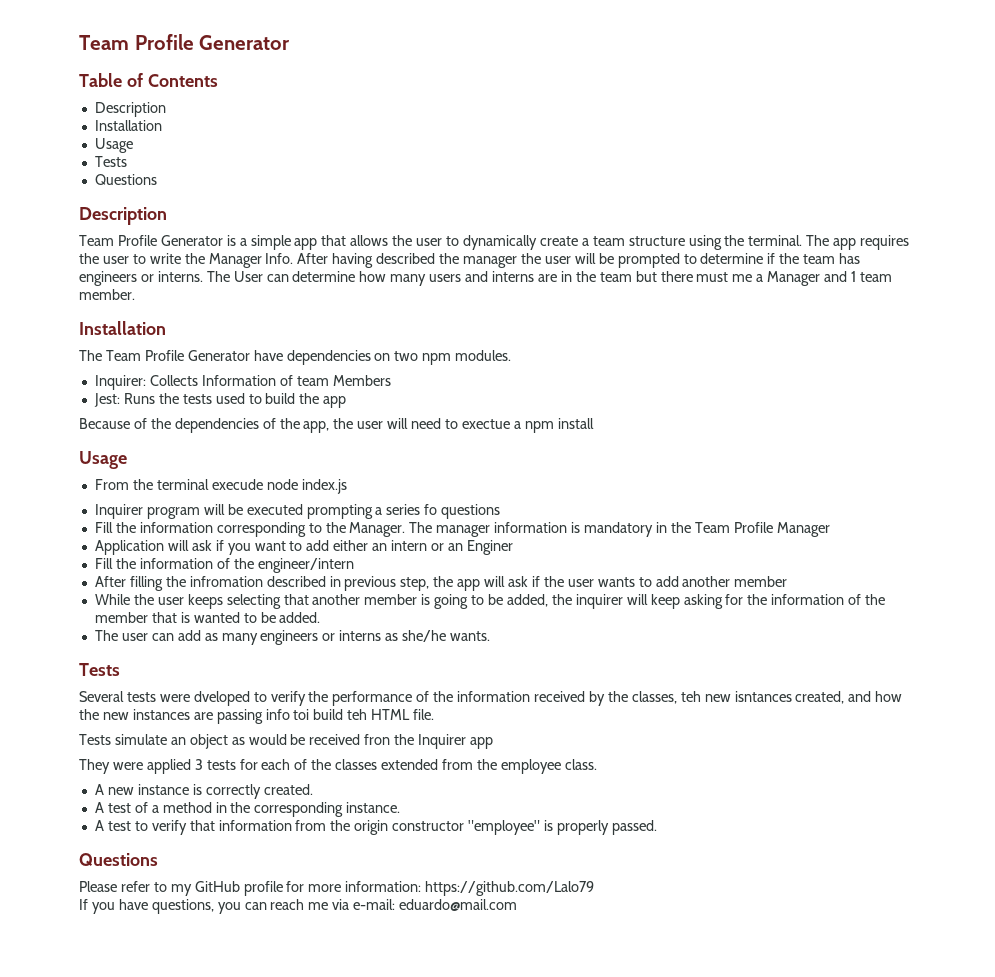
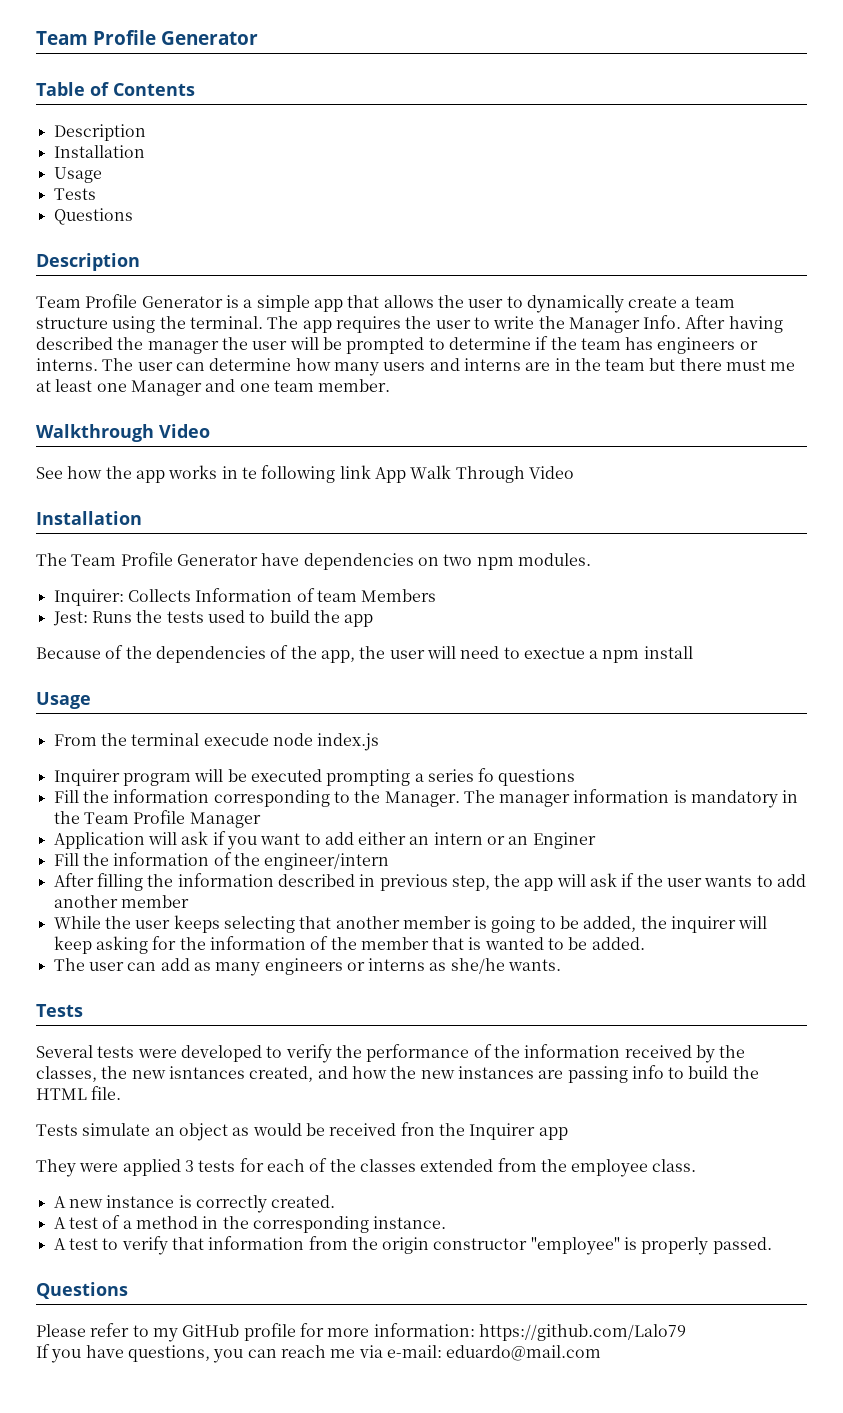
- The User can determine how many users and interns are in the team but there must me a Manager and 1 team member.
+ The user can determine how many users and interns are in the team but there must me at least one Manager and one team member.
+ Walkthrough Video
+ See how the app works in te following link App Walk Through Video
- After filling the infromation described in previous step, the app will ask if the user wants to add another member
+ After filling the information described in previous step, the app will ask if the user wants to add another member
- Several tests were dveloped to verify the performance of the information received by the classes, teh new isntances created, and how the new instances are passing info toi build teh HTML file.
+ Several tests were developed to verify the performance of the information received by the classes, the new isntances created, and how the new instances are passing info to build the HTML file.

